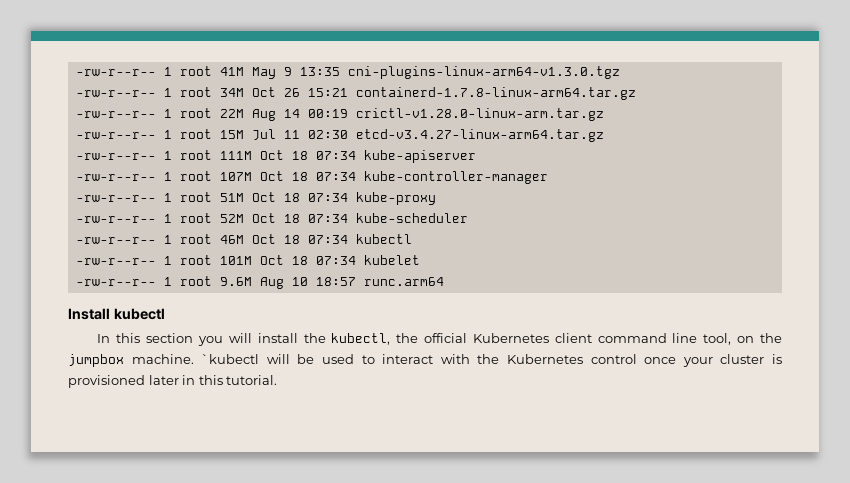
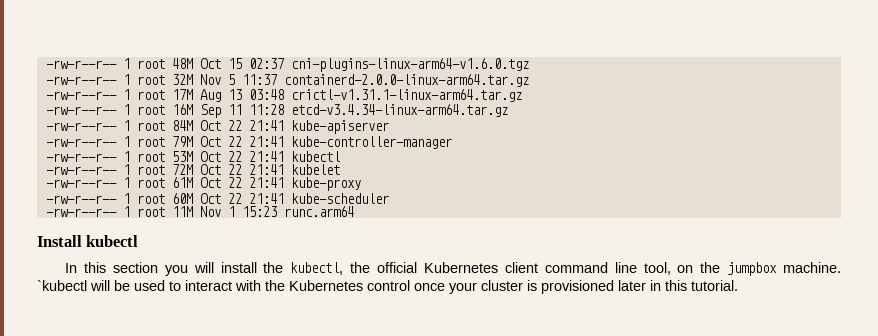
- -rw-r--r-- 1 root 41M May 9 13:35 cni-plugins-linux-arm64-v1.3.0.tgz
- -rw-r--r-- 1 root 34M Oct 26 15:21 containerd-1.7.8-linux-arm64.tar.gz
- -rw-r--r-- 1 root 22M Aug 14 00:19 crictl-v1.28.0-linux-arm.tar.gz
- -rw-r--r-- 1 root 15M Jul 11 02:30 etcd-v3.4.27-linux-arm64.tar.gz
- -rw-r--r-- 1 root 111M Oct 18 07:34 kube-apiserver
+ -rw-r--r-- 1 root 48M Oct 15 02:37 cni-plugins-linux-arm64-v1.6.0.tgz
+ -rw-r--r-- 1 root 32M Nov 5 11:37 containerd-2.0.0-linux-arm64.tar.gz
+ -rw-r--r-- 1 root 17M Aug 13 03:48 crictl-v1.31.1-linux-arm64.tar.gz
+ -rw-r--r-- 1 root 16M Sep 11 11:28 etcd-v3.4.34-linux-arm64.tar.gz
+ -rw-r--r-- 1 root 84M Oct 22 21:41 kube-apiserver
- -rw-r--r-- 1 root 107M Oct 18 07:34 kube-controller-manager
+ -rw-r--r-- 1 root 79M Oct 22 21:41 kube-controller-manager
- -rw-r--r-- 1 root 51M Oct 18 07:34 kube-proxy
+ -rw-r--r-- 1 root 53M Oct 22 21:41 kubectl
+ -rw-r--r-- 1 root 72M Oct 22 21:41 kubelet
+ -rw-r--r-- 1 root 61M Oct 22 21:41 kube-proxy
- -rw-r--r-- 1 root 52M Oct 18 07:34 kube-scheduler
+ -rw-r--r-- 1 root 60M Oct 22 21:41 kube-scheduler
- -rw-r--r-- 1 root 46M Oct 18 07:34 kubectl
- -rw-r--r-- 1 root 101M Oct 18 07:34 kubelet
- -rw-r--r-- 1 root 9.6M Aug 10 18:57 runc.arm64
+ -rw-r--r-- 1 root 11M Nov 1 15:23 runc.arm64

